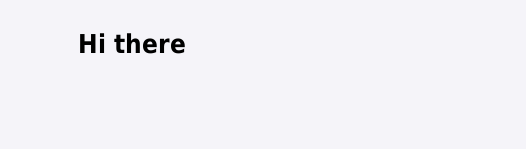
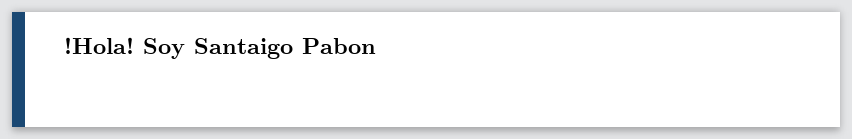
- Hi there
+ !Hola! Soy Santaigo Pabon

